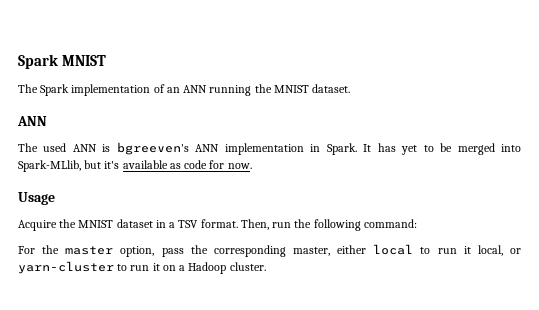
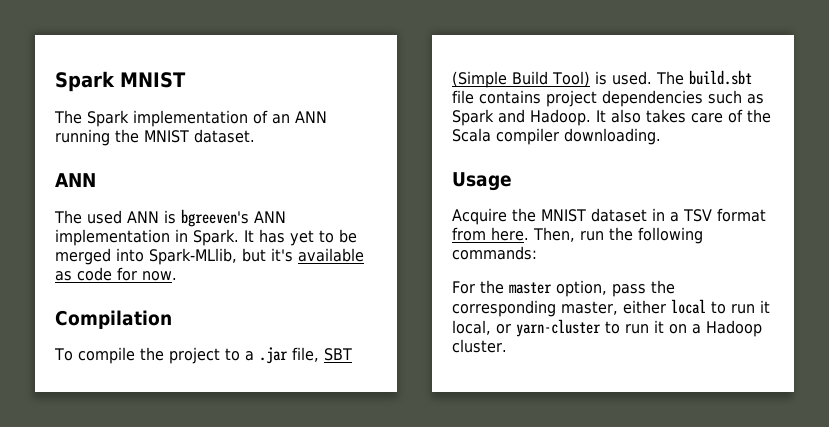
+ Compilation
+ To compile the project to a .jar file, SBT (Simple Build Tool) is used. The build.sbt file contains project dependencies such as Spark and Hadoop. It also takes care of the Scala compiler downloading.
- Acquire the MNIST dataset in a TSV format.
+ Acquire the MNIST dataset in a TSV format from here.
- Then, run the following command:
+ Then, run the following commands:

